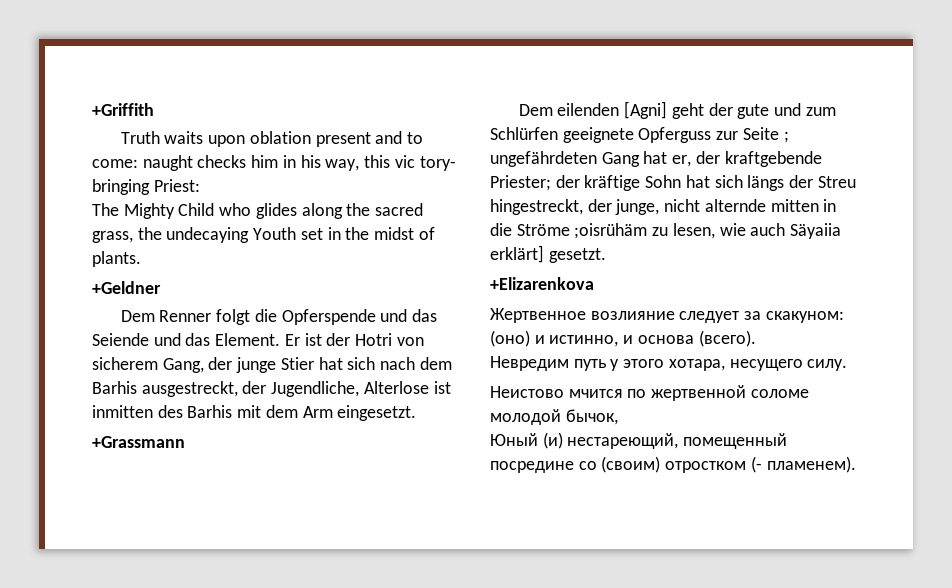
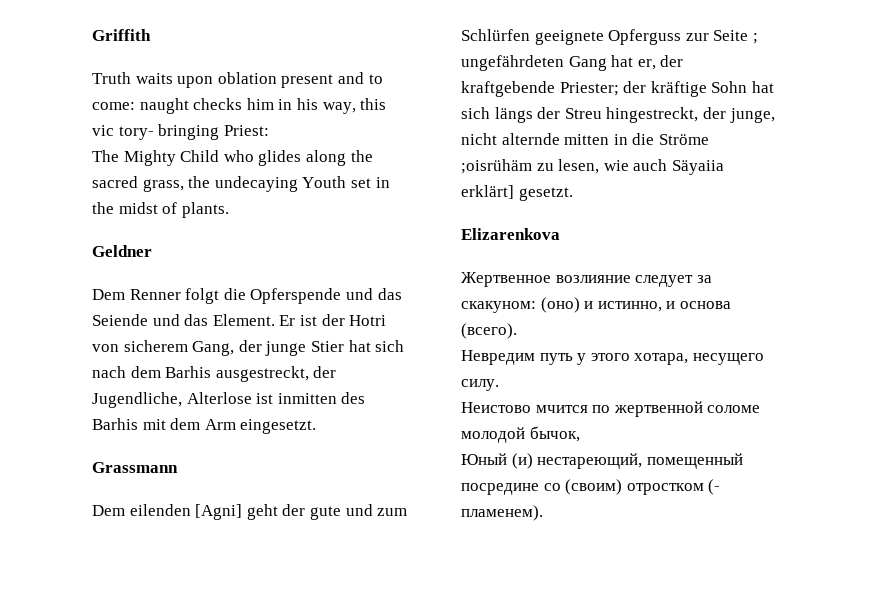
- +Griffith
+ Griffith
- +Geldner
+ Geldner
- +Grassmann
+ Grassmann
- +Elizarenkova
+ Elizarenkova

